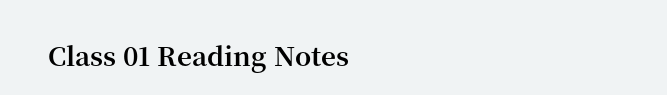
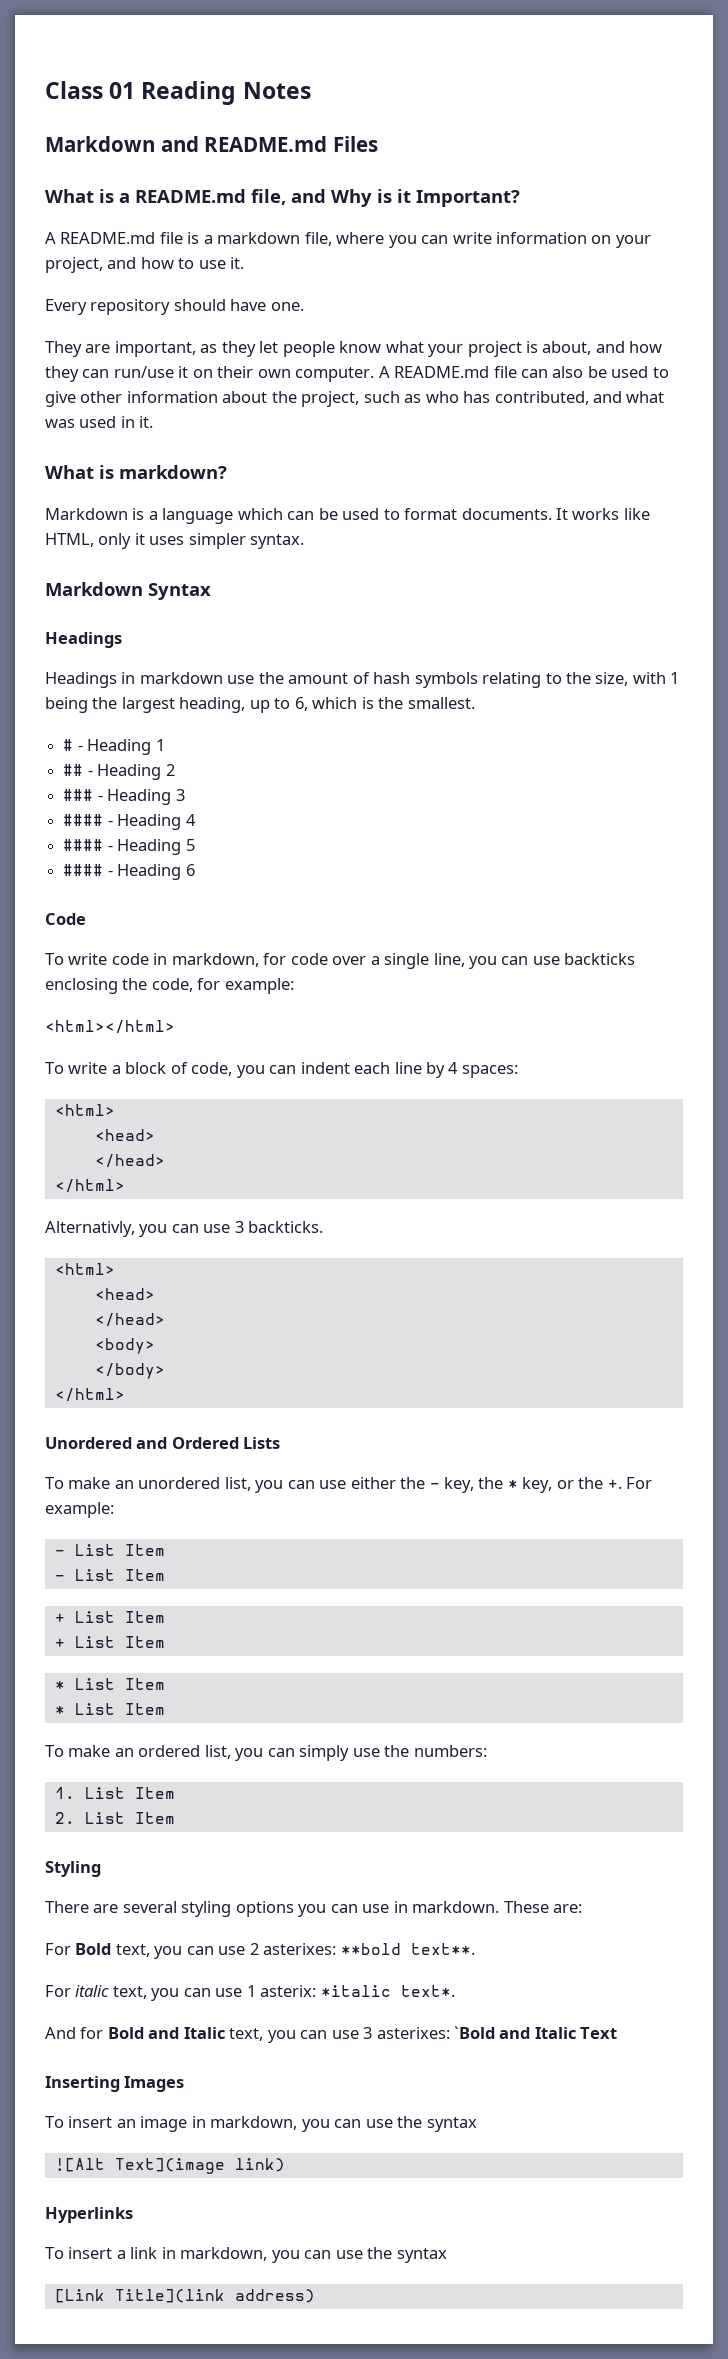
+ Markdown and README.md Files
+ What is a README.md file, and Why is it Important?
+ A README.md file is a markdown file, where you can write information on your project, and how to use it.
+ Every repository should have one.
+ They are important, as they let people know what your project is about, and how they can run/use it on their own computer. A README.md file can also be used to give other information about the project, such as who has contributed, and what was used in it.
+ What is markdown?
+ Markdown is a language which can be used to format documents. It works like HTML, only it uses simpler syntax.
+ Markdown Syntax
+ Headings
+ Headings in markdown use the amount of hash symbols relating to the size, with 1 being the largest heading, up to 6, which is the smallest.
+ # - Heading 1
+ ## - Heading 2
+ ### - Heading 3
+ #### - Heading 4
+ #### - Heading 5
+ #### - Heading 6
+ Code
+ To write code in markdown, for code over a single line, you can use backticks enclosing the code, for example:
+ <html></html>
+ To write a block of code, you can indent each line by 4 spaces:
+ <html>
+ <head>
+ </head>
+ </html>
+ Alternativly, you can use 3 backticks.
+ <html>
+ <head>
+ </head>
+ <body>
+ </body>
+ </html>
+ Unordered and Ordered Lists
+ To make an unordered list, you can use either the - key, the * key, or the +. For example:
+ - List Item
+ - List Item
+ + List Item
+ + List Item
+ * List Item
+ * List Item
+ To make an ordered list, you can simply use the numbers:
+ 1. List Item
+ 2. List Item
+ Styling
+ There are several styling options you can use in markdown. These are:
+ For Bold text, you can use 2 asterixes: **bold text**.
+ For italic text, you can use 1 asterix: *italic text*.
+ And for Bold and Italic text, you can use 3 asterixes: `Bold and Italic Text
+ Inserting Images
+ To insert an image in markdown, you can use the syntax
+ ![Alt Text](image link)
+ Hyperlinks
+ To insert a link in markdown, you can use the syntax
+ [Link Title](link address)

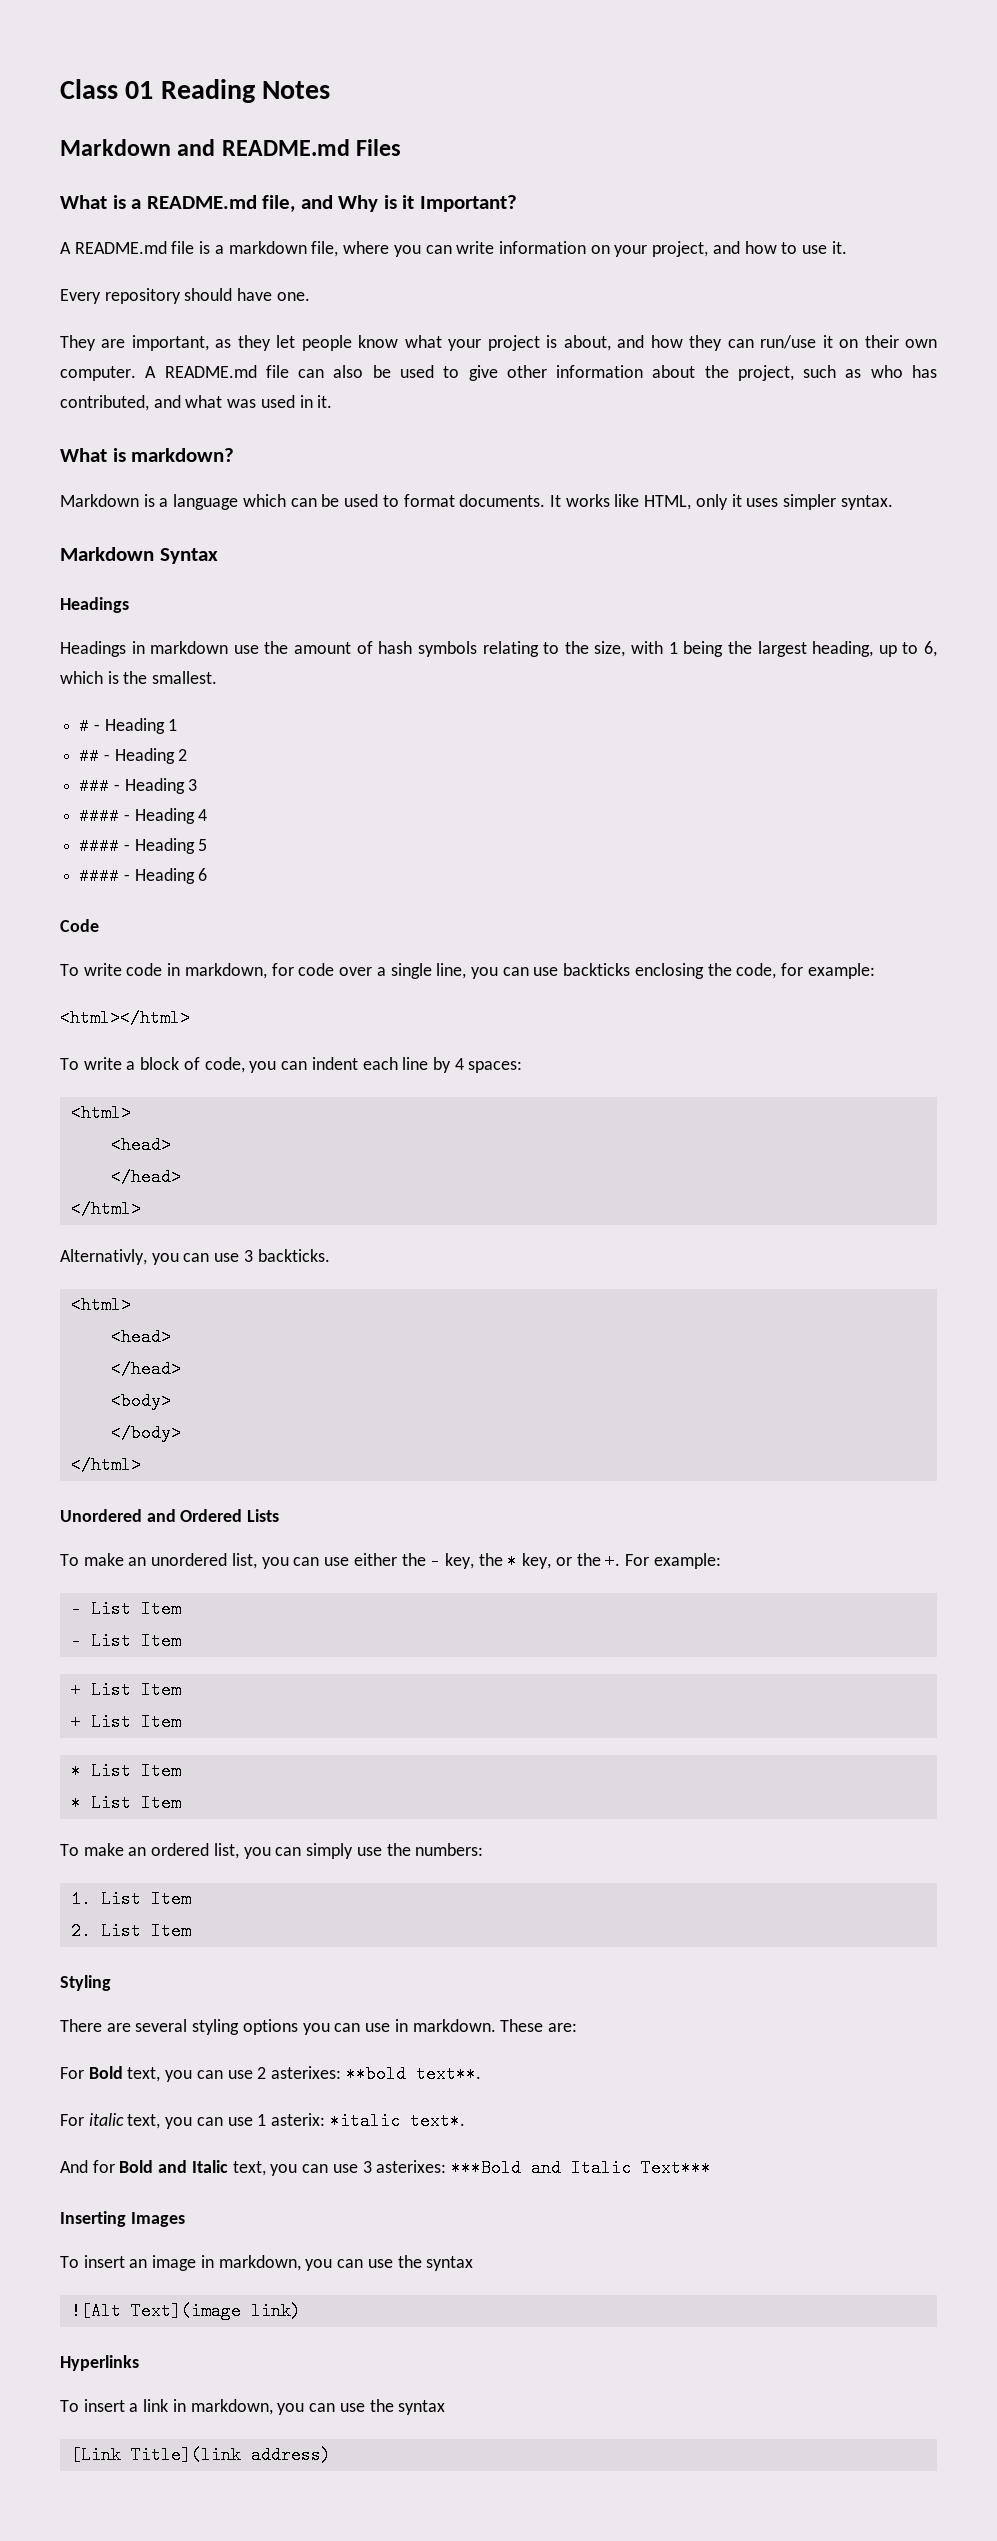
- And for Bold and Italic text, you can use 3 asterixes: `Bold and Italic Text
+ And for Bold and Italic text, you can use 3 asterixes: ***Bold and Italic Text***

